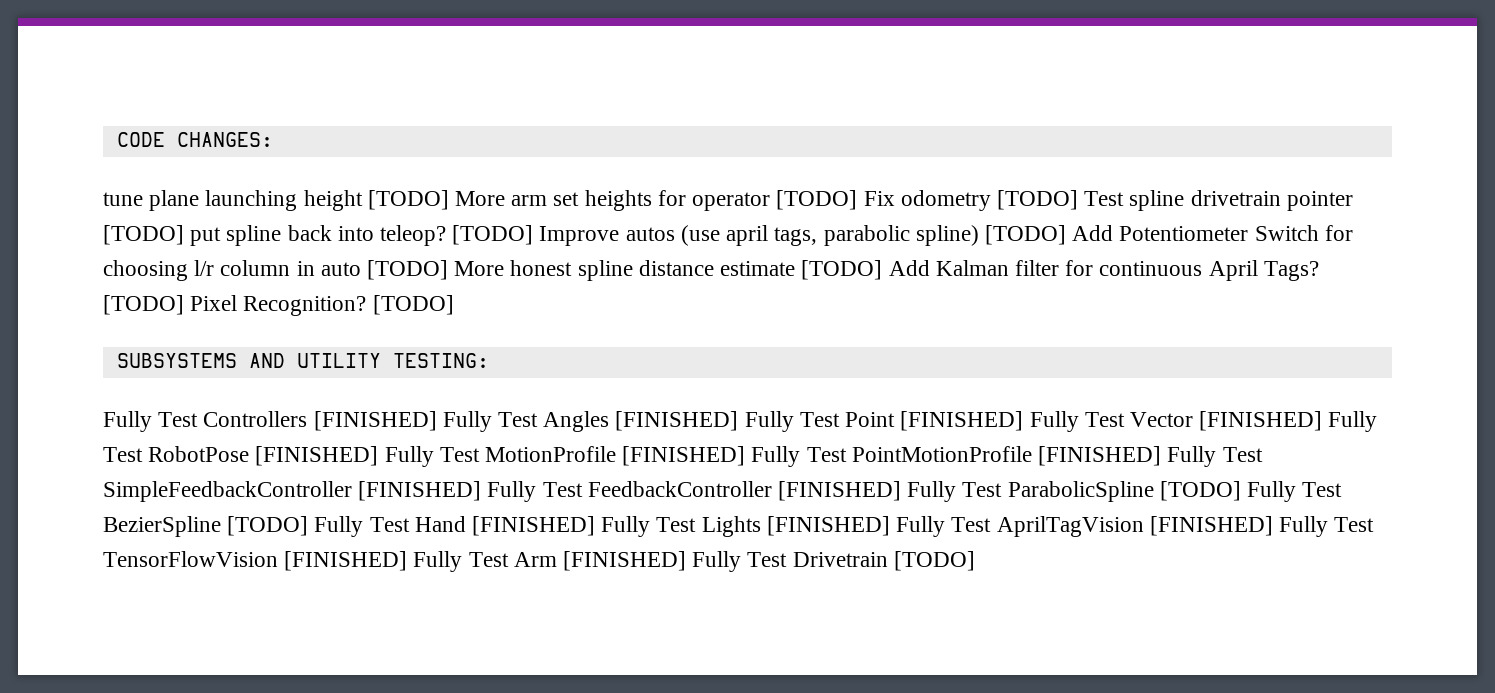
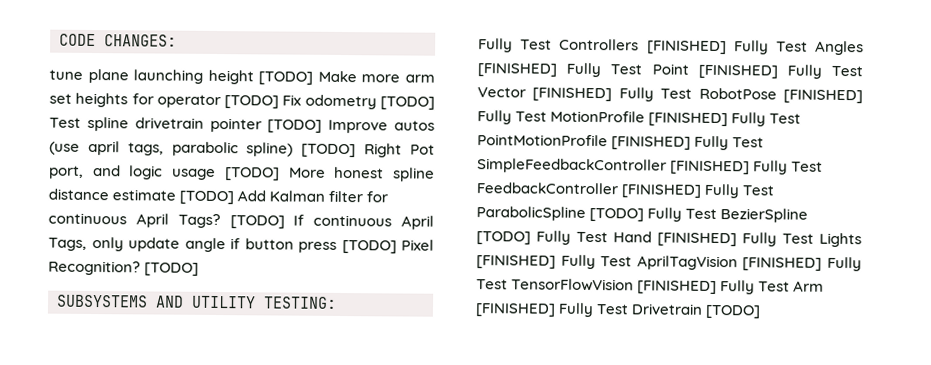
- tune plane launching height [TODO] More arm set heights for operator [TODO] Fix odometry [TODO] Test spline drivetrain pointer [TODO] put spline back into teleop? [TODO] Improve autos (use april tags, parabolic spline) [TODO] Add Potentiometer Switch for choosing l/r column in auto [TODO] More honest spline distance estimate [TODO] Add Kalman filter for continuous April Tags?
+ tune plane launching height [TODO] Make more arm set heights for operator [TODO] Fix odometry [TODO] Test spline drivetrain pointer [TODO] Improve autos (use april tags, parabolic spline) [TODO] Right Pot port, and logic usage [TODO] More honest spline distance estimate [TODO] Add Kalman filter for continuous April Tags?
- [TODO] Pixel Recognition?
+ [TODO] If continuous April Tags, only update angle if button press [TODO] Pixel Recognition?

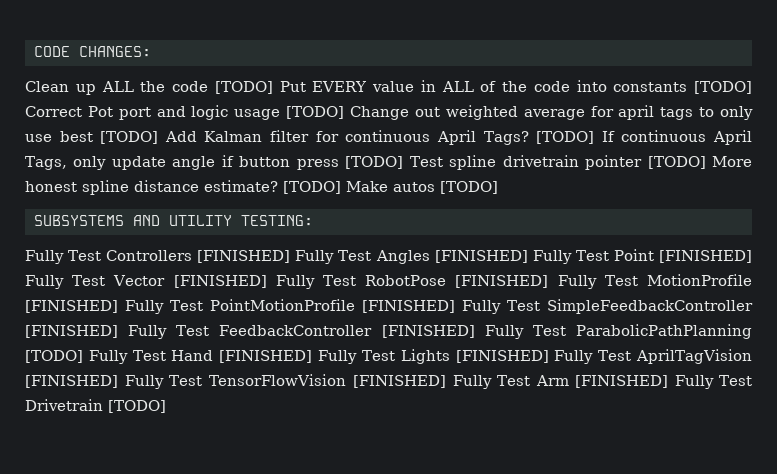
- tune plane launching height [TODO] Make more arm set heights for operator [TODO] Fix odometry [TODO] Test spline drivetrain pointer [TODO] Improve autos (use april tags, parabolic spline) [TODO] Right Pot port, and logic usage [TODO] More honest spline distance estimate [TODO] Add Kalman filter for continuous April Tags?
+ Clean up ALL the code [TODO] Put EVERY value in ALL of the code into constants [TODO] Correct Pot port and logic usage [TODO] Change out weighted average for april tags to only use best [TODO] Add Kalman filter for continuous April Tags?
- [TODO] If continuous April Tags, only update angle if button press [TODO] Pixel Recognition? [TODO]
+ [TODO] If continuous April Tags, only update angle if button press [TODO] Test spline drivetrain pointer [TODO] More honest spline distance estimate? [TODO] Make autos [TODO]
- Fully Test Controllers [FINISHED] Fully Test Angles [FINISHED] Fully Test Point [FINISHED] Fully Test Vector [FINISHED] Fully Test RobotPose [FINISHED] Fully Test MotionProfile [FINISHED] Fully Test PointMotionProfile [FINISHED] Fully Test SimpleFeedbackController [FINISHED] Fully Test FeedbackController [FINISHED] Fully Test ParabolicSpline [TODO] Fully Test BezierSpline [TODO] Fully Test Hand [FINISHED] Fully Test Lights [FINISHED] Fully Test AprilTagVision [FINISHED] Fully Test TensorFlowVision [FINISHED] Fully Test Arm [FINISHED] Fully Test Drivetrain [TODO]
+ Fully Test Controllers [FINISHED] Fully Test Angles [FINISHED] Fully Test Point [FINISHED] Fully Test Vector [FINISHED] Fully Test RobotPose [FINISHED] Fully Test MotionProfile [FINISHED] Fully Test PointMotionProfile [FINISHED] Fully Test SimpleFeedbackController [FINISHED] Fully Test FeedbackController [FINISHED] Fully Test ParabolicPathPlanning [TODO] Fully Test Hand [FINISHED] Fully Test Lights [FINISHED] Fully Test AprilTagVision [FINISHED] Fully Test TensorFlowVision [FINISHED] Fully Test Arm [FINISHED] Fully Test Drivetrain [TODO]

